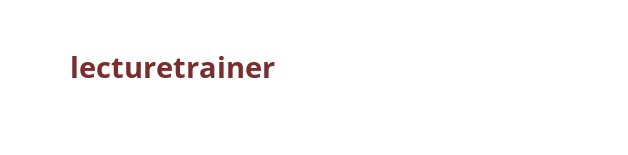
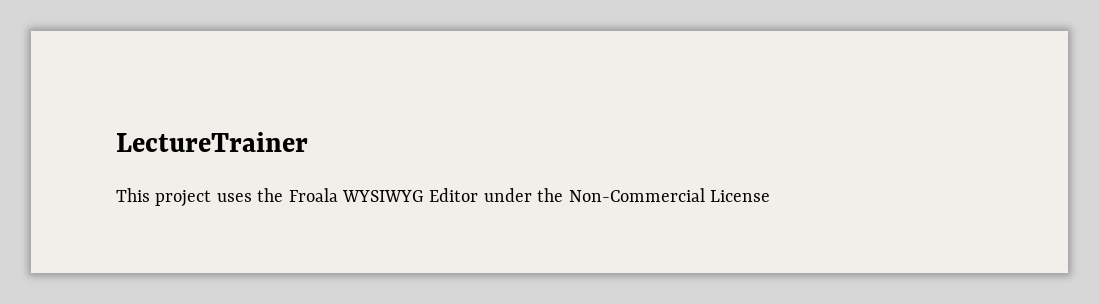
- lecturetrainer
+ LectureTrainer
+ This project uses the Froala WYSIWYG Editor under the Non-Commercial License

